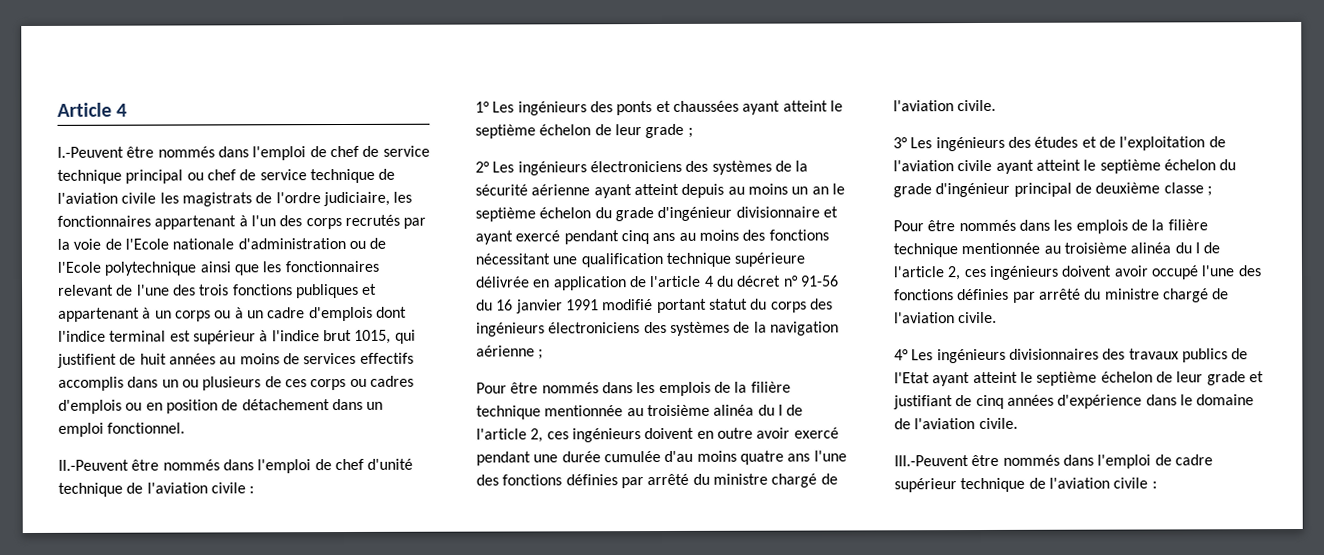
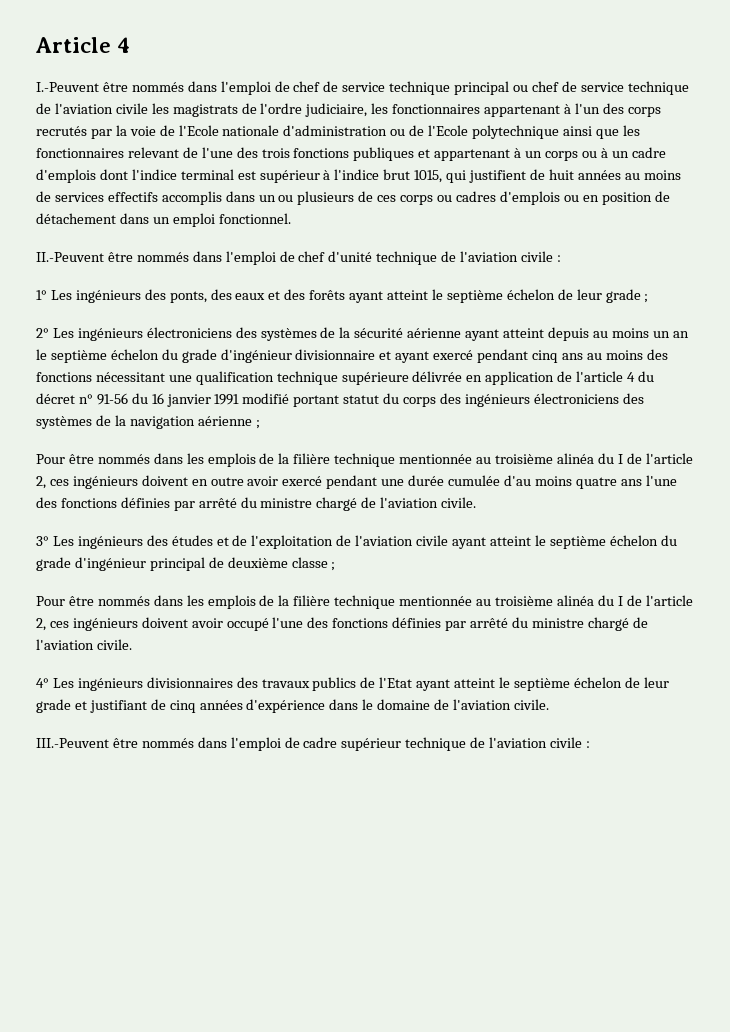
- 1° Les ingénieurs des ponts et chaussées ayant atteint le septième échelon de leur grade ;
+ 1° Les ingénieurs des ponts, des eaux et des forêts ayant atteint le septième échelon de leur grade ;

